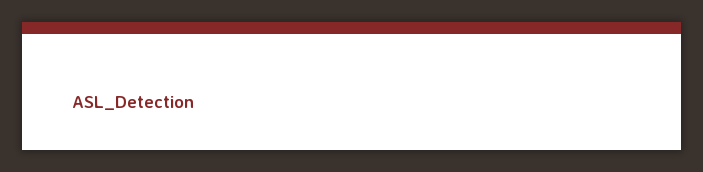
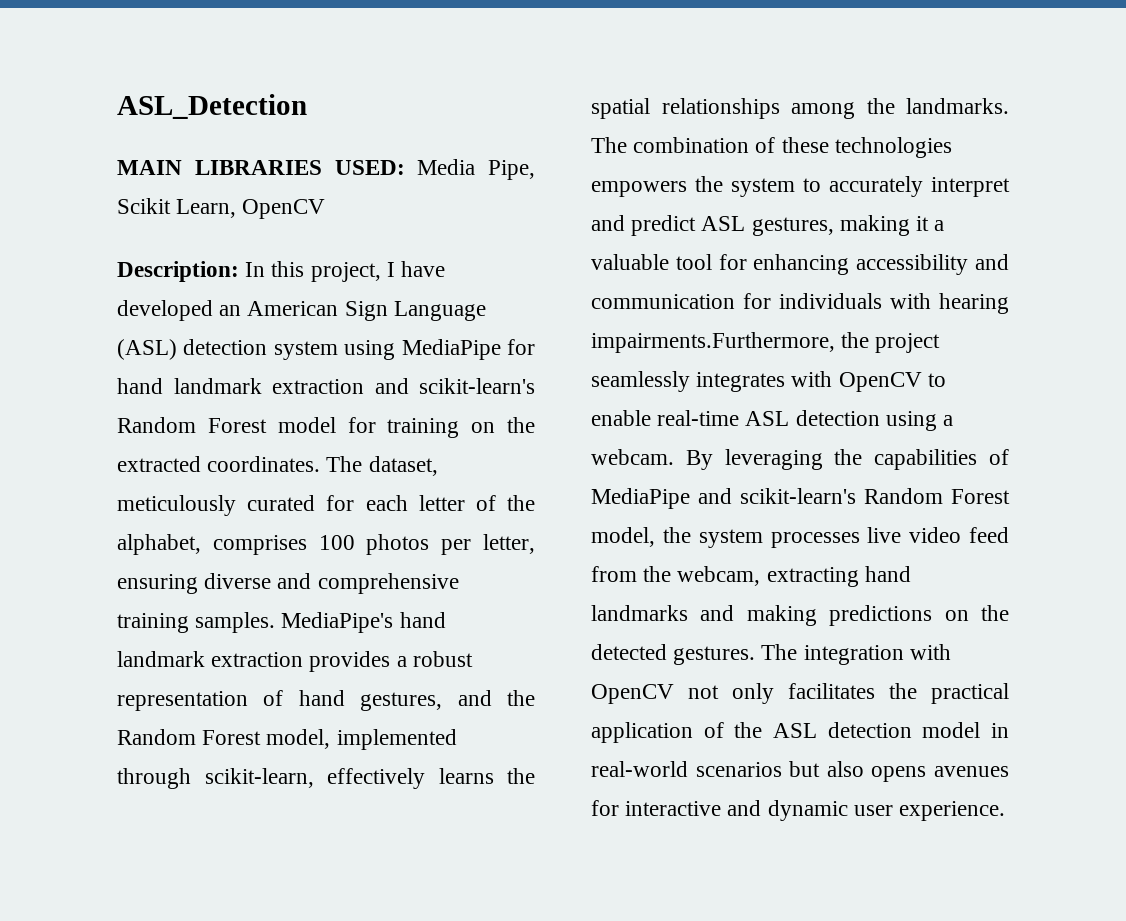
+ MAIN LIBRARIES USED: Media Pipe, Scikit Learn, OpenCV
+ Description: In this project, I have developed an American Sign Language (ASL) detection system using MediaPipe for hand landmark extraction and scikit-learn's Random Forest model for training on the extracted coordinates. The dataset, meticulously curated for each letter of the alphabet, comprises 100 photos per letter, ensuring diverse and comprehensive training samples. MediaPipe's hand landmark extraction provides a robust representation of hand gestures, and the Random Forest model, implemented through scikit-learn, effectively learns the spatial relationships among the landmarks. The combination of these technologies empowers the system to accurately interpret and predict ASL gestures, making it a valuable tool for enhancing accessibility and communication for individuals with hearing impairments.Furthermore, the project seamlessly integrates with OpenCV to enable real-time ASL detection using a webcam. By leveraging the capabilities of MediaPipe and scikit-learn's Random Forest model, the system processes live video feed from the webcam, extracting hand landmarks and making predictions on the detected gestures. The integration with OpenCV not only facilitates the practical application of the ASL detection model in real-world scenarios but also opens avenues for interactive and dynamic user experience.

